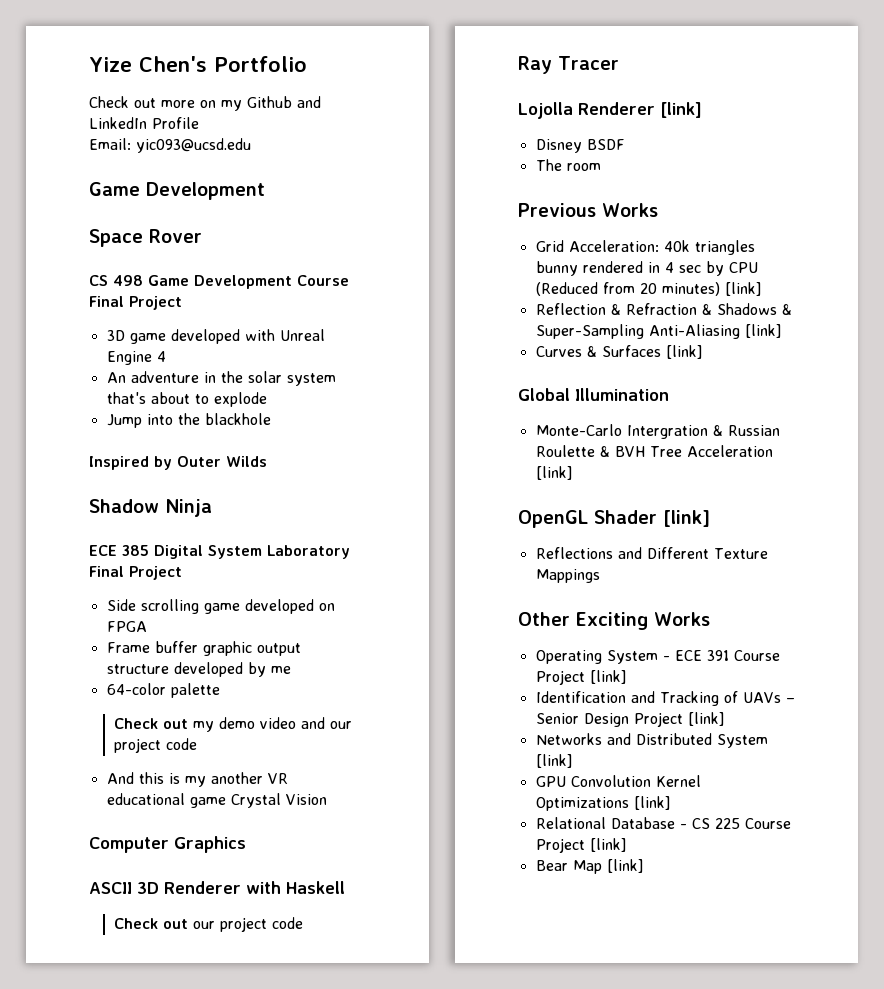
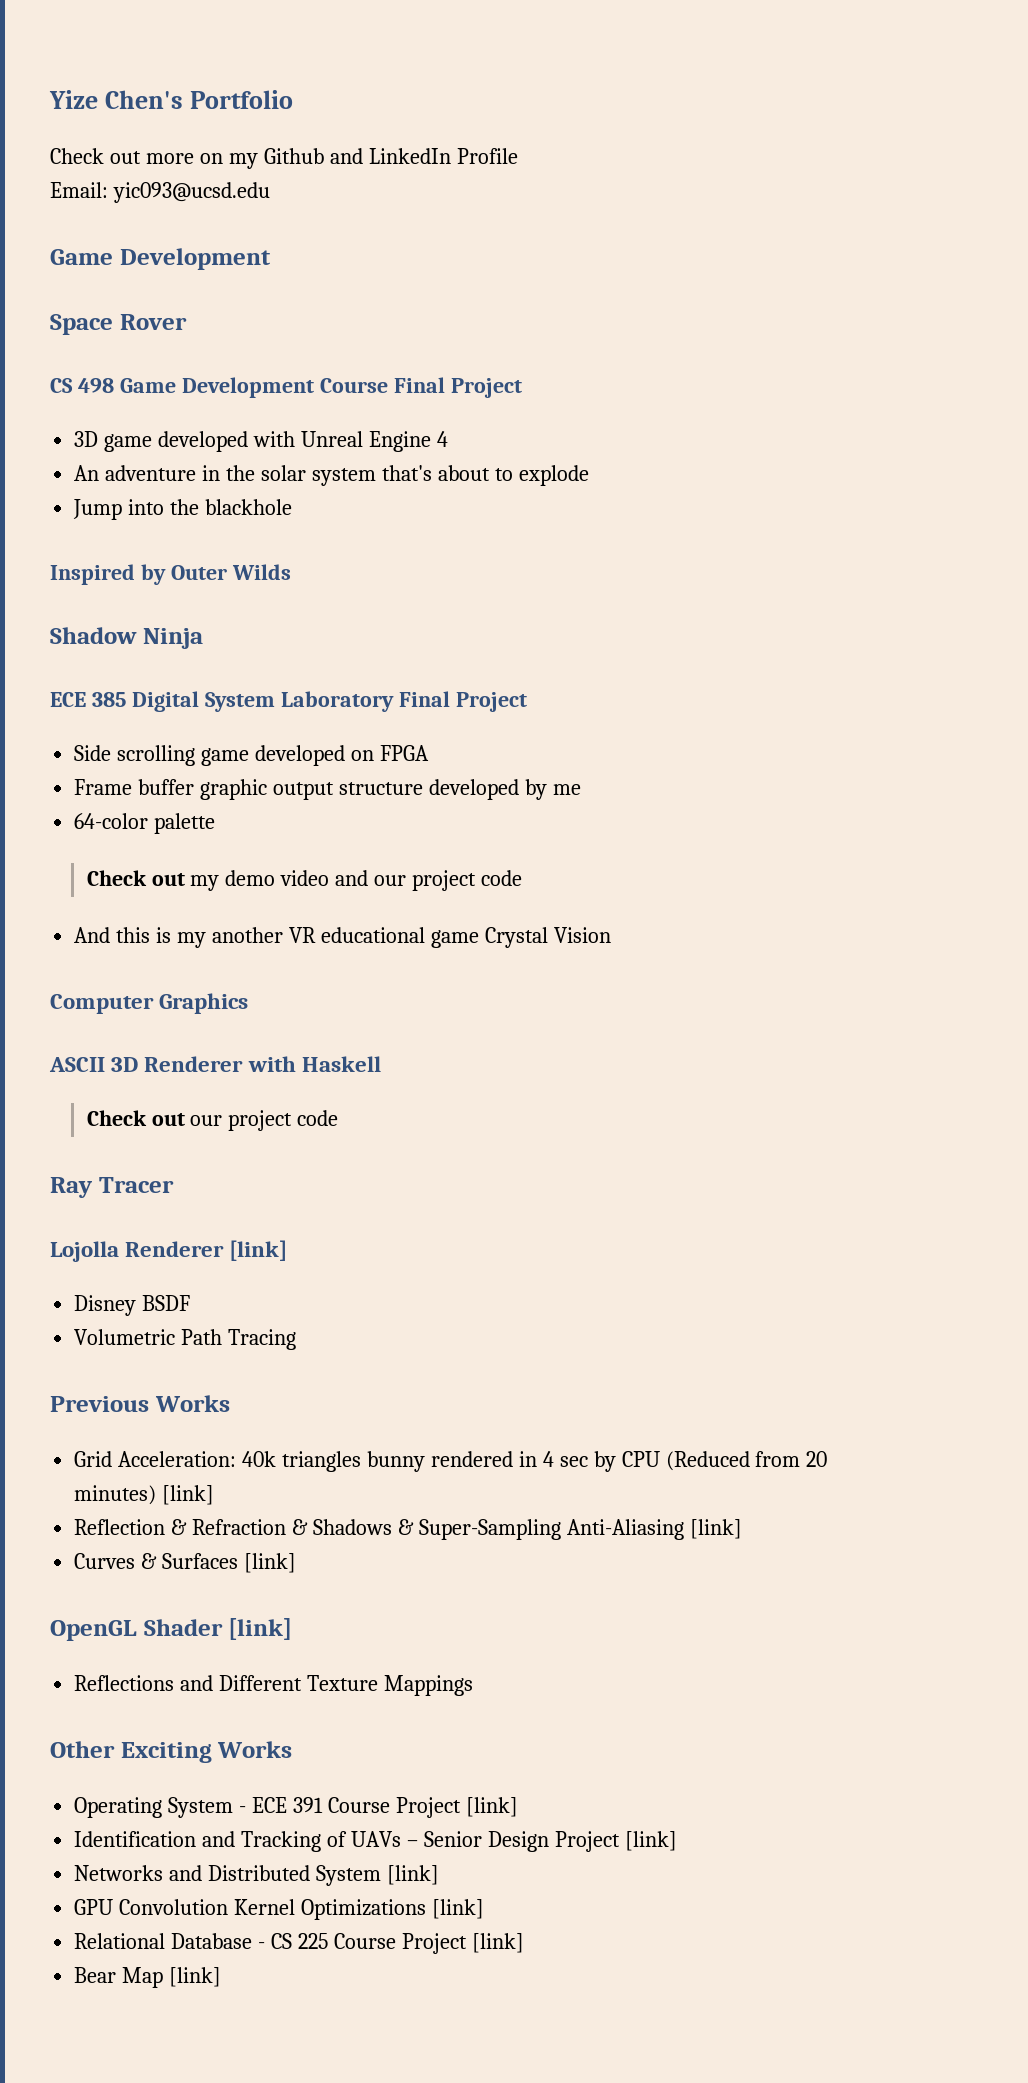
- The room
+ Volumetric Path Tracing
- Global Illumination
- Monte-Carlo Intergration & Russian Roulette & BVH Tree Acceleration [link]

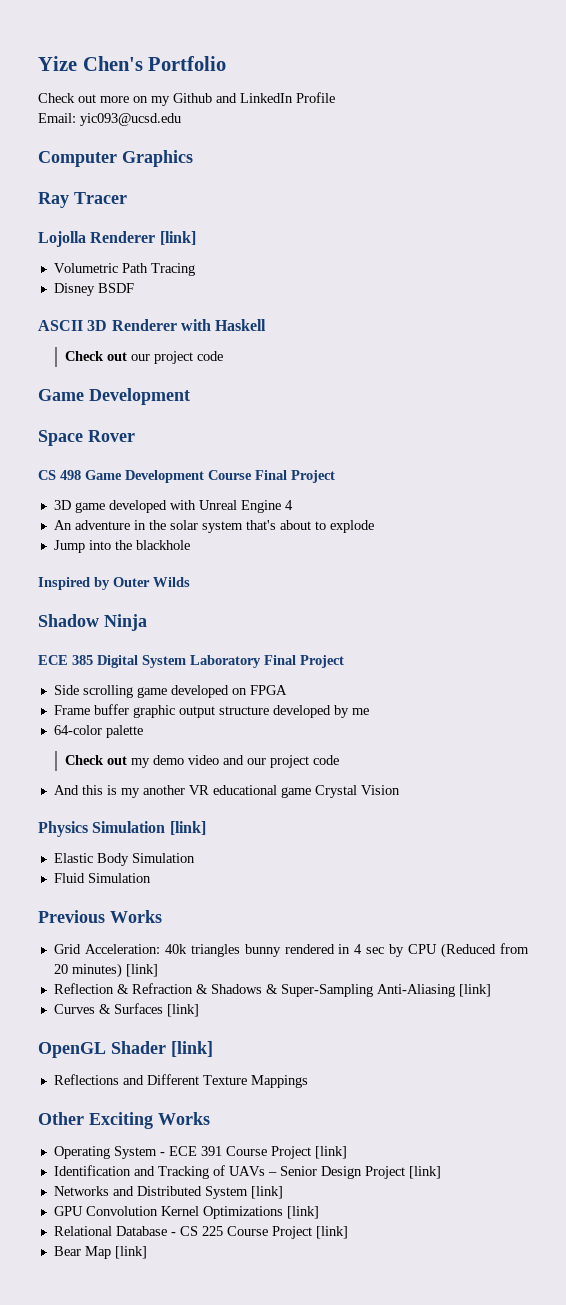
+ Computer Graphics
+ Ray Tracer
+ Lojolla Renderer [link]
+ Volumetric Path Tracing
+ Disney BSDF
+ ASCII 3D Renderer with Haskell
+ Check out our project code
- Computer Graphics
- ASCII 3D Renderer with Haskell
- Check out our project code
- Ray Tracer
- Lojolla Renderer [link]
- Disney BSDF
- Volumetric Path Tracing
+ Physics Simulation [link]
+ Elastic Body Simulation
+ Fluid Simulation

